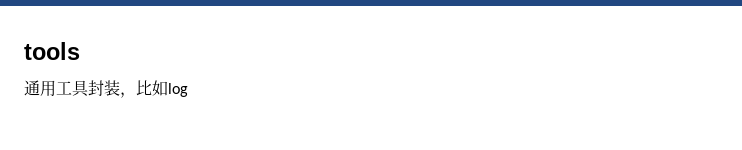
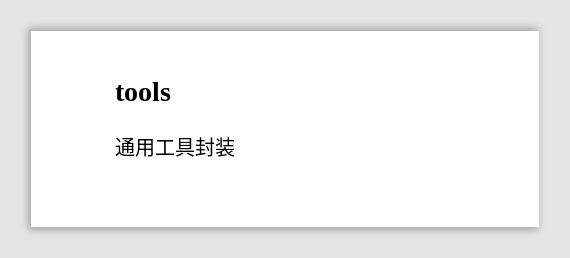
- 通用工具封装，比如log
+ 通用工具封装

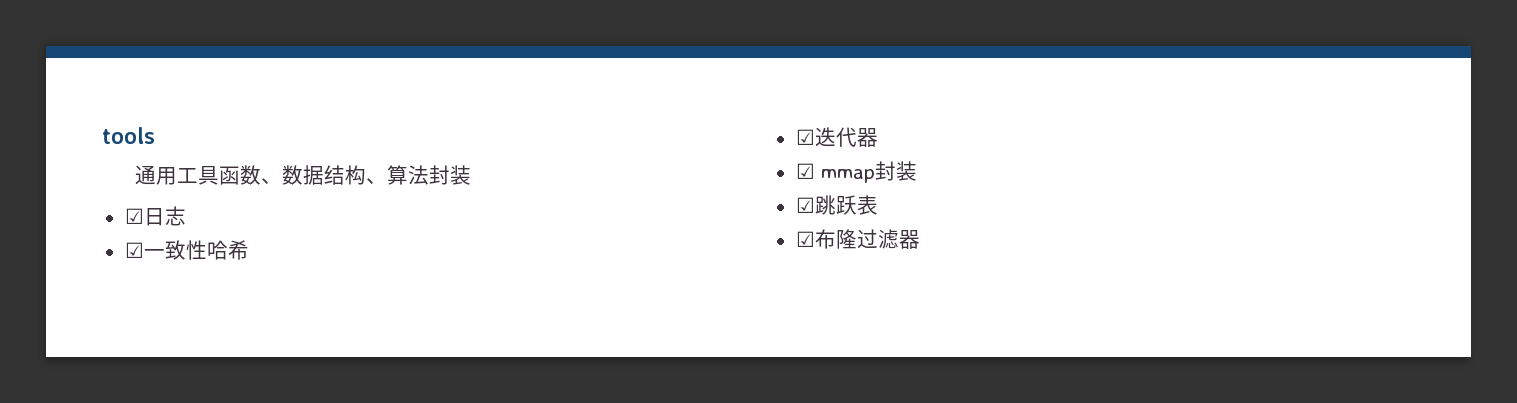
- 通用工具封装
+ 通用工具函数、数据结构、算法封装
+ ☑日志
+ ☑一致性哈希
+ ☑迭代器
+ ☑ mmap封装
+ ☑跳跃表
+ ☑布隆过滤器

